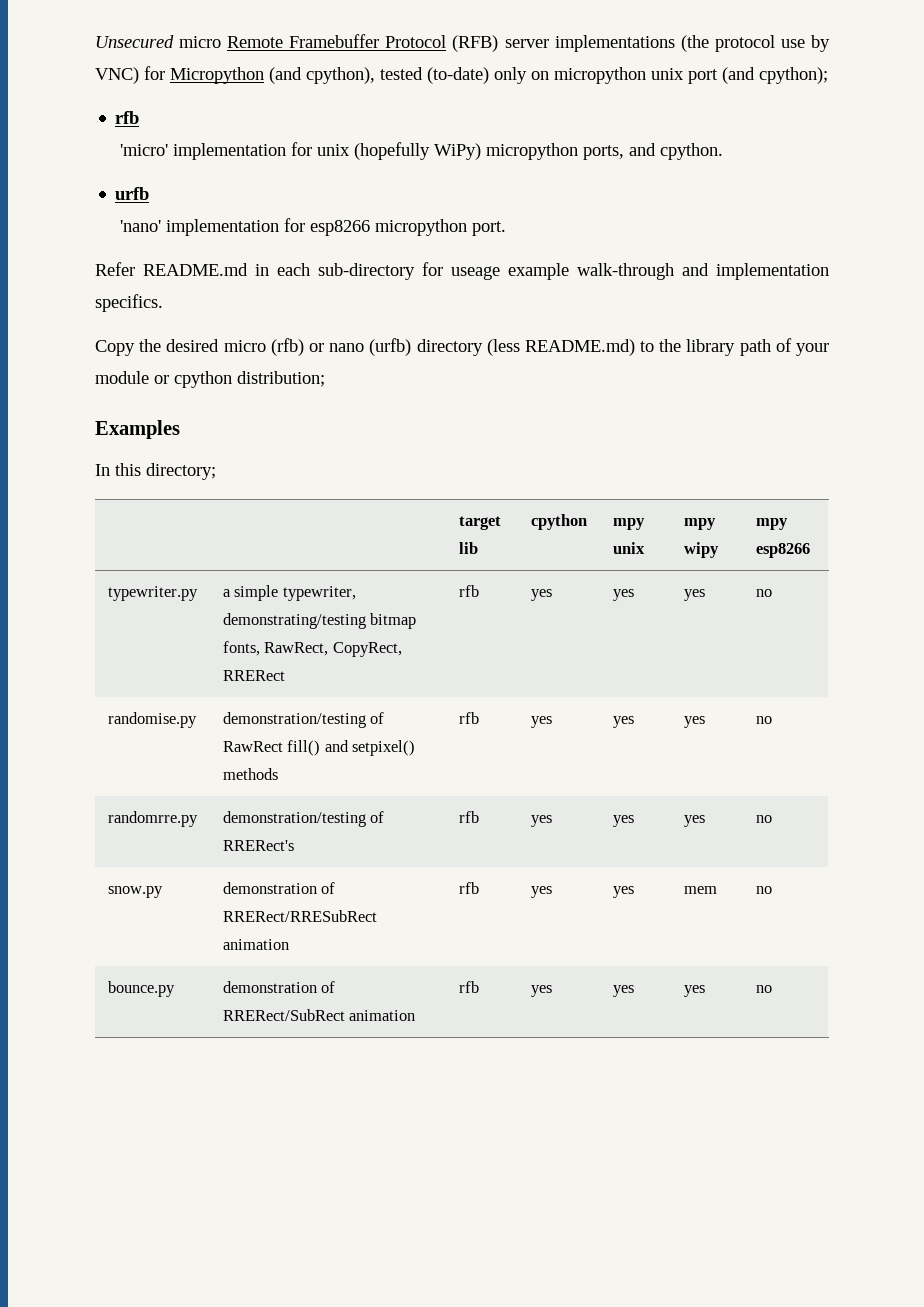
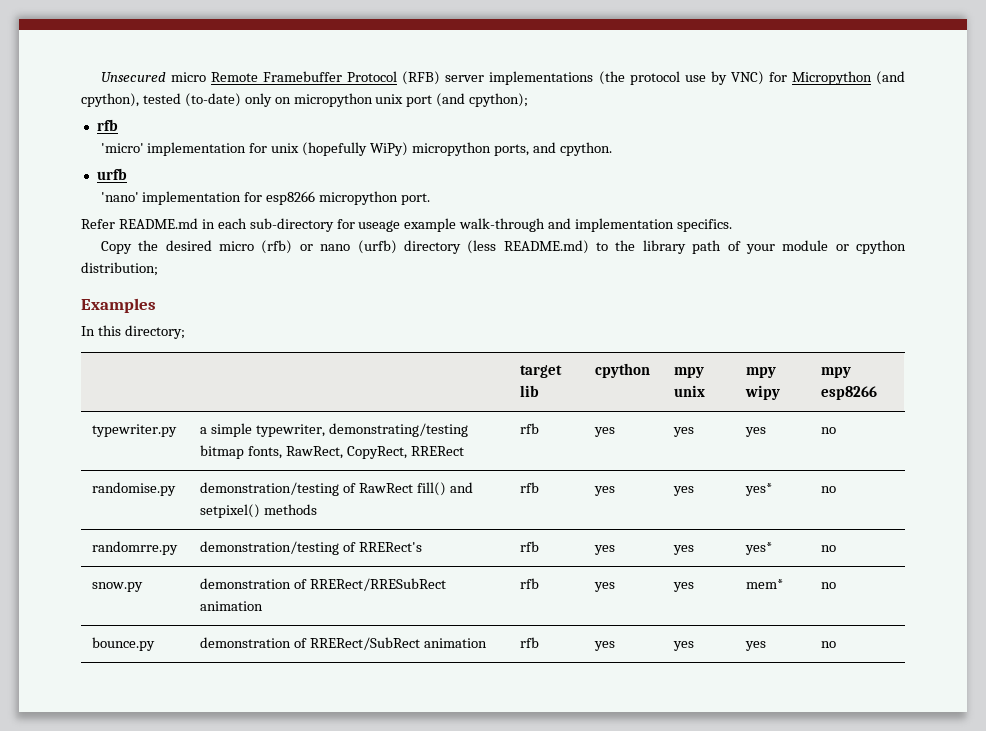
- randomise.py | demonstration/testing of RawRect fill() and setpixel() methods | rfb | yes | yes | yes | no
+ randomise.py | demonstration/testing of RawRect fill() and setpixel() methods | rfb | yes | yes | yes* | no
- randomrre.py | demonstration/testing of RRERect's | rfb | yes | yes | yes | no
+ randomrre.py | demonstration/testing of RRERect's | rfb | yes | yes | yes* | no
- snow.py | demonstration of RRERect/RRESubRect animation | rfb | yes | yes | mem | no
+ snow.py | demonstration of RRERect/RRESubRect animation | rfb | yes | yes | mem* | no

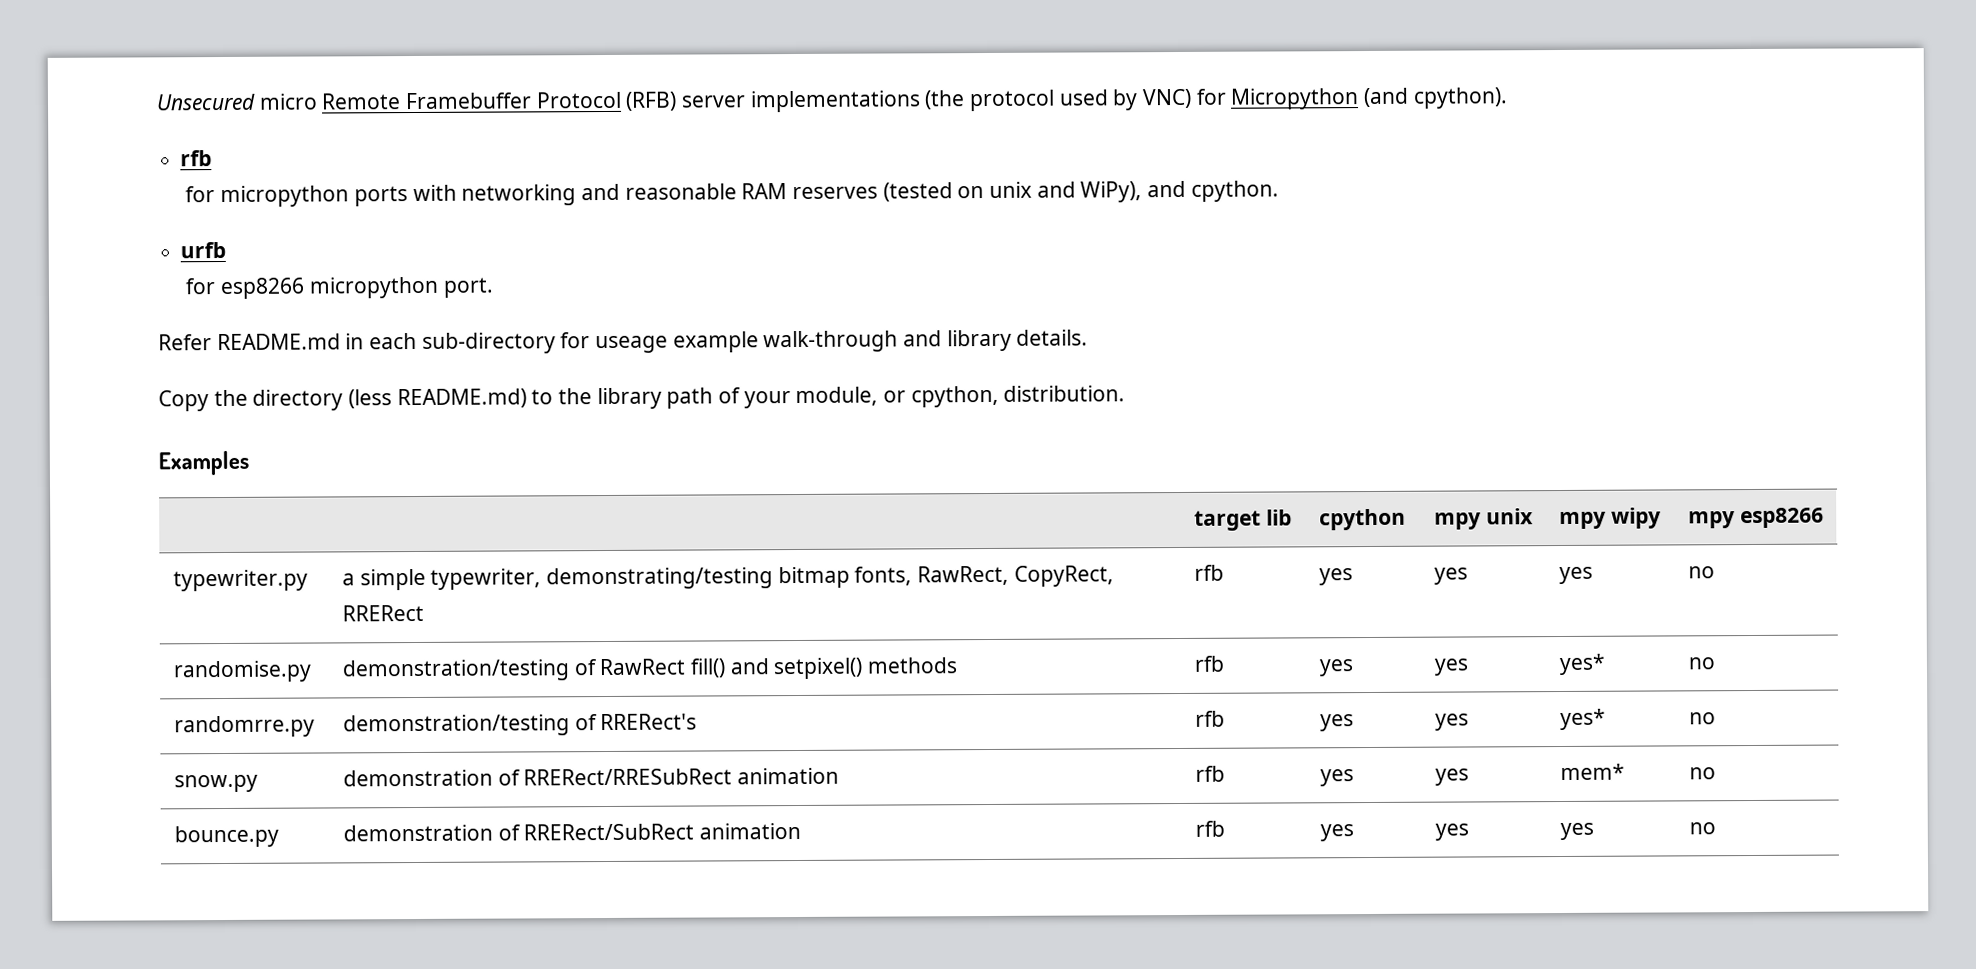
- Unsecured micro Remote Framebuffer Protocol (RFB) server implementations (the protocol use by VNC) for Micropython (and cpython), tested (to-date) only on micropython unix port (and cpython);
+ Unsecured micro Remote Framebuffer Protocol (RFB) server implementations (the protocol used by VNC) for Micropython (and cpython).
  rfb
- 'micro' implementation for unix (hopefully WiPy) micropython ports, and cpython.
+ for micropython ports with networking and reasonable RAM reserves (tested on unix and WiPy), and cpython.
- 'nano' implementation for esp8266 micropython port.
+ for esp8266 micropython port.
- Refer README.md in each sub-directory for useage example walk-through and implementation specifics.
+ Refer README.md in each sub-directory for useage example walk-through and library details.
- Copy the desired micro (rfb) or nano (urfb) directory (less README.md) to the library path of your module or cpython distribution;
+ Copy the directory (less README.md) to the library path of your module, or cpython, distribution.
  Examples
- In this directory;

